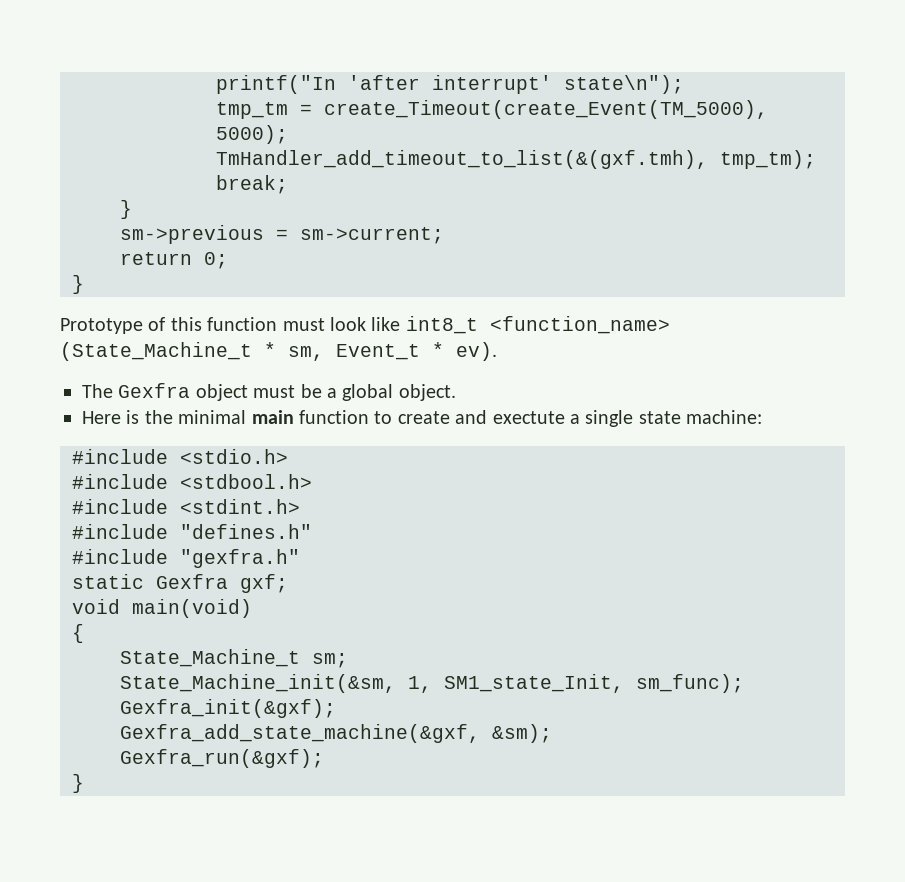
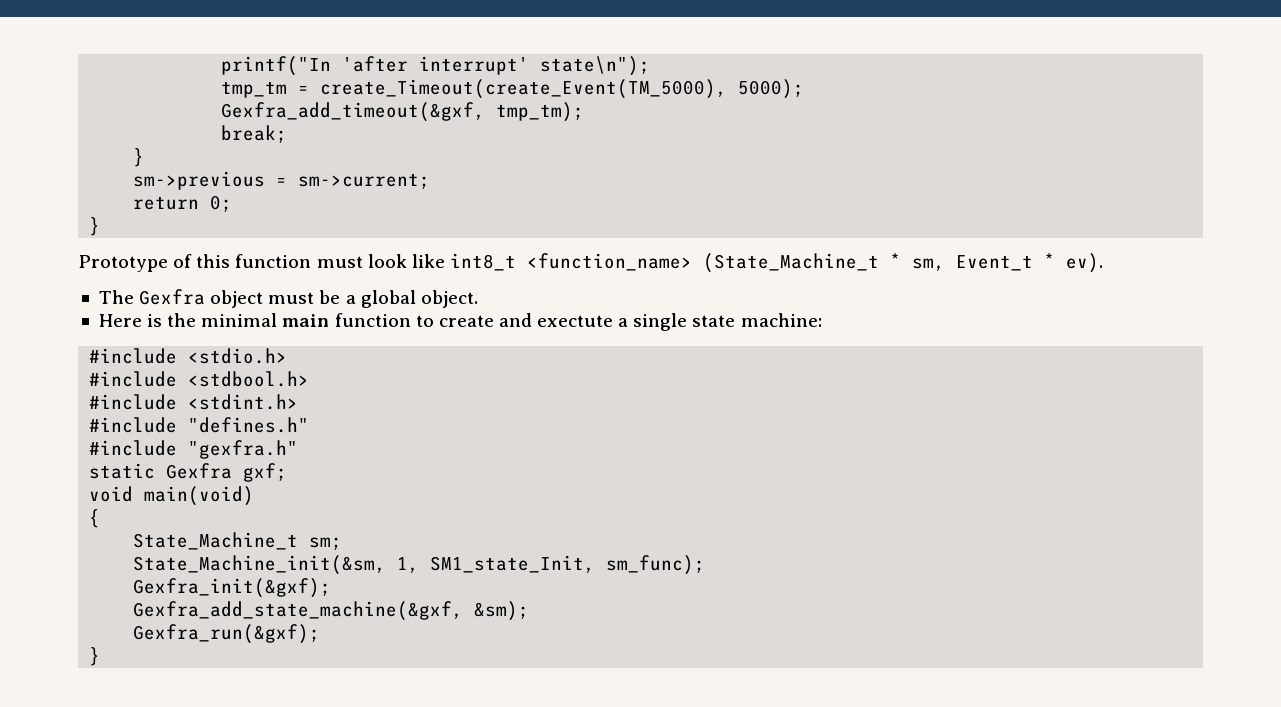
- TmHandler_add_timeout_to_list(&(gxf.tmh), tmp_tm);
+ Gexfra_add_timeout(&gxf, tmp_tm);

